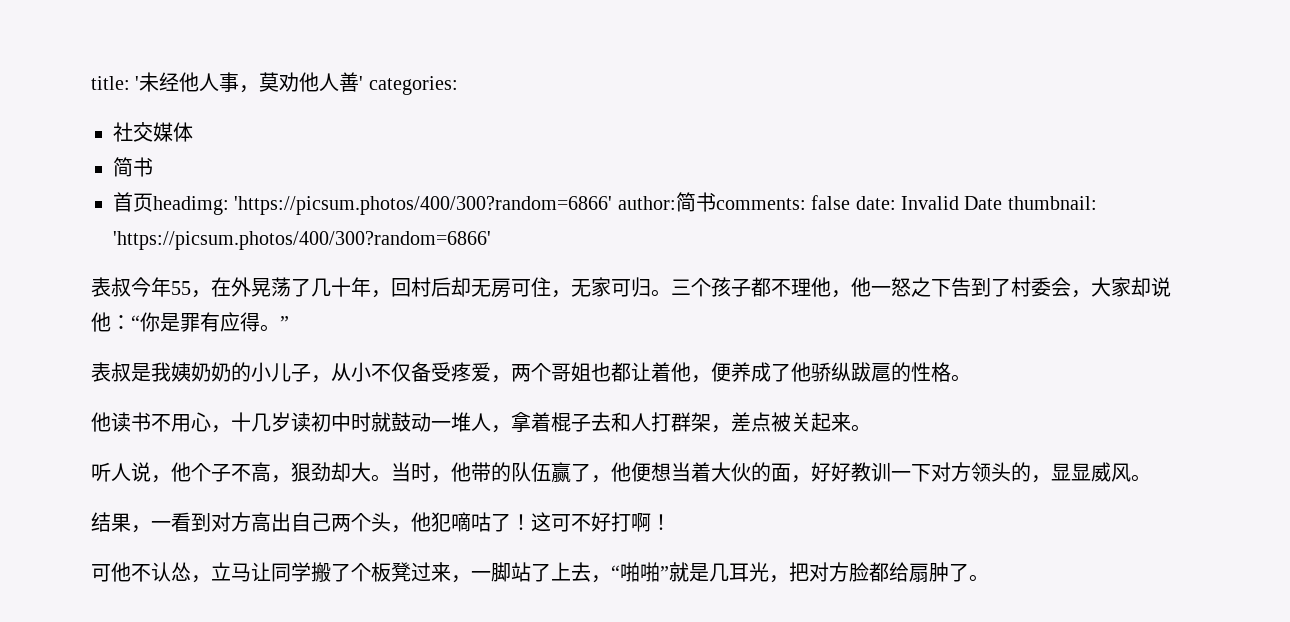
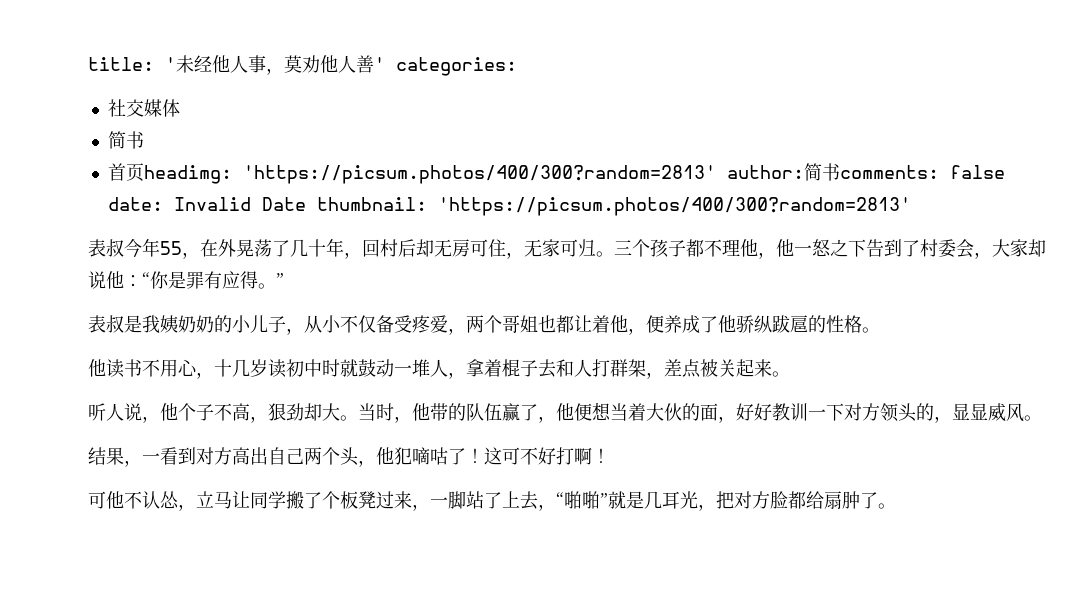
- 首页headimg: 'https://picsum.photos/400/300?random=6866' author:简书comments: false date: Invalid Date thumbnail: 'https://picsum.photos/400/300?random=6866'
+ 首页headimg: 'https://picsum.photos/400/300?random=2813' author:简书comments: false date: Invalid Date thumbnail: 'https://picsum.photos/400/300?random=2813'

